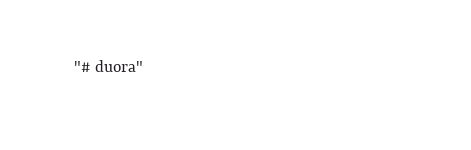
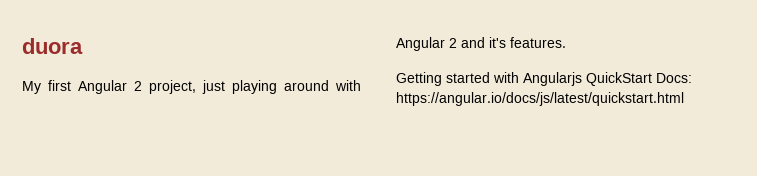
- "# duora"
+ duora
+ My first Angular 2 project, just playing around with Angular 2 and it's features.
+ Getting started with Angularjs QuickStart Docs: https://angular.io/docs/js/latest/quickstart.html

